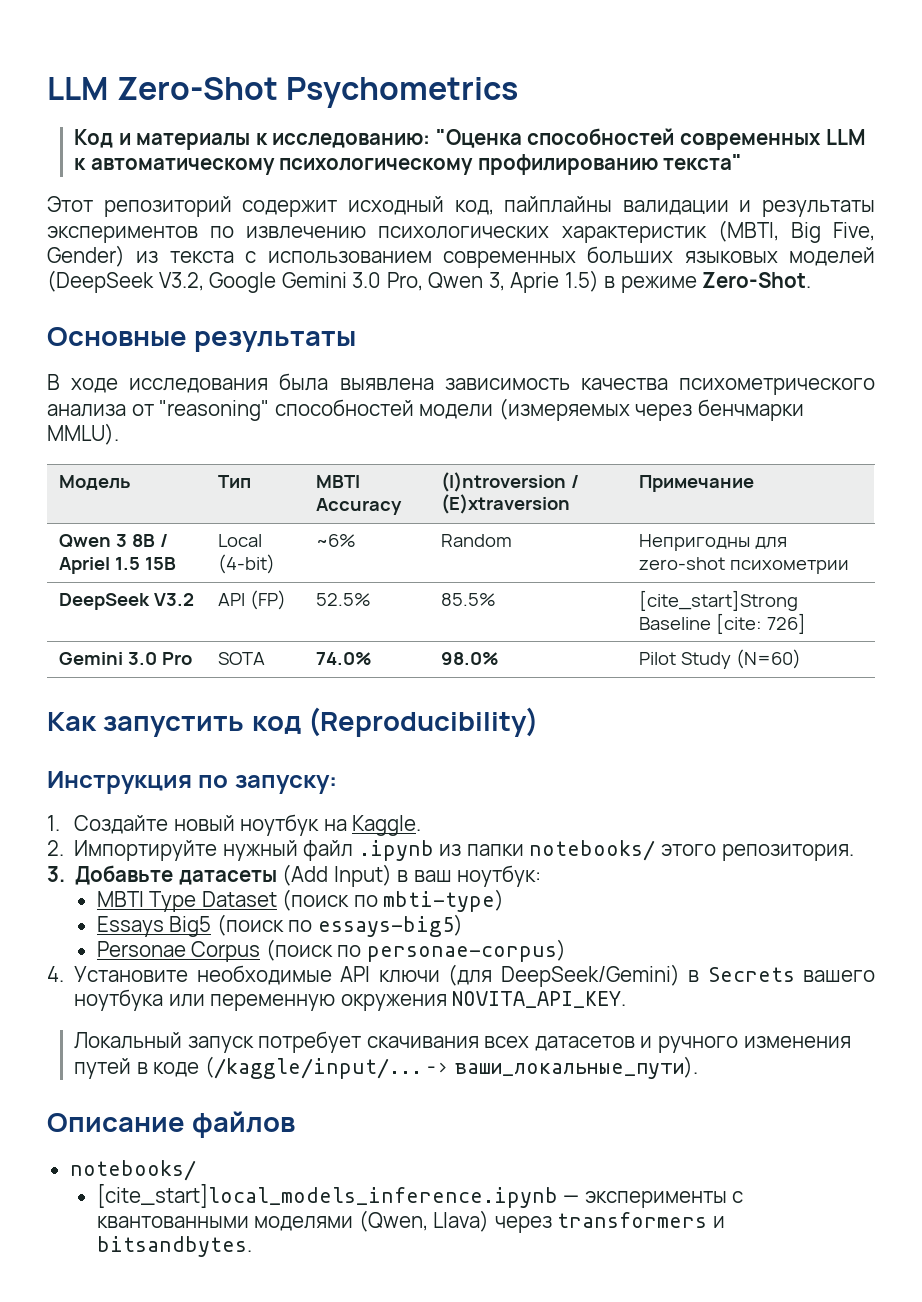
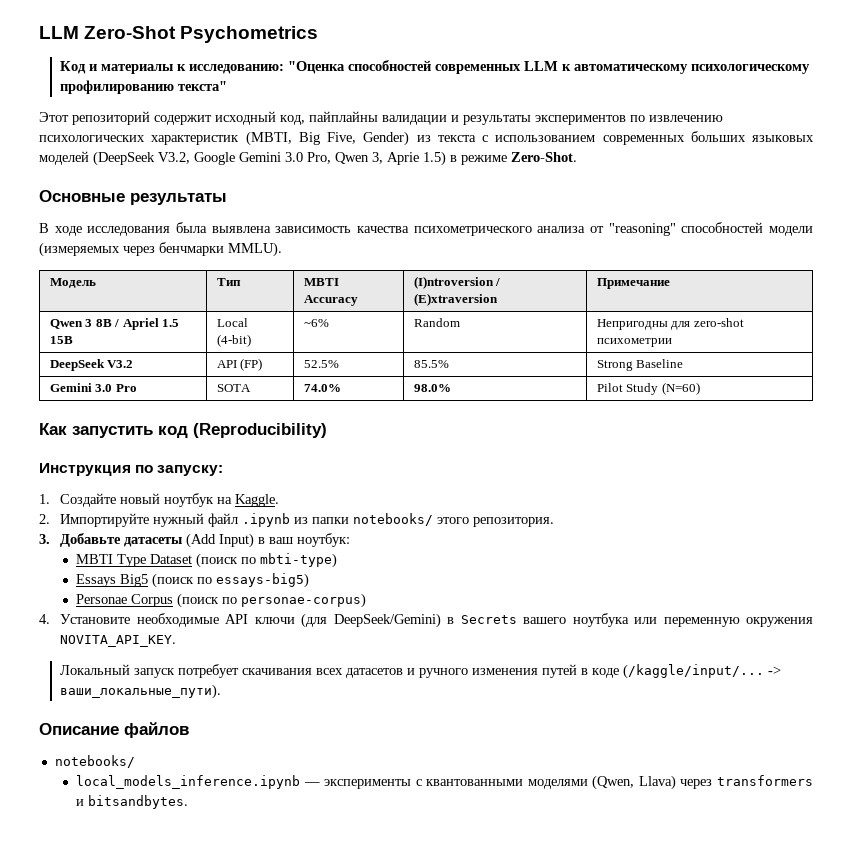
- DeepSeek V3.2 | API (FP) | 52.5% | 85.5% | [cite_start]Strong Baseline [cite: 726]
+ DeepSeek V3.2 | API (FP) | 52.5% | 85.5% | Strong Baseline
- [cite_start]local_models_inference.ipynb — эксперименты с квантованными моделями (Qwen, Llava) через transformers и bitsandbytes.
+ local_models_inference.ipynb — эксперименты с квантованными моделями (Qwen, Llava) через transformers и bitsandbytes.

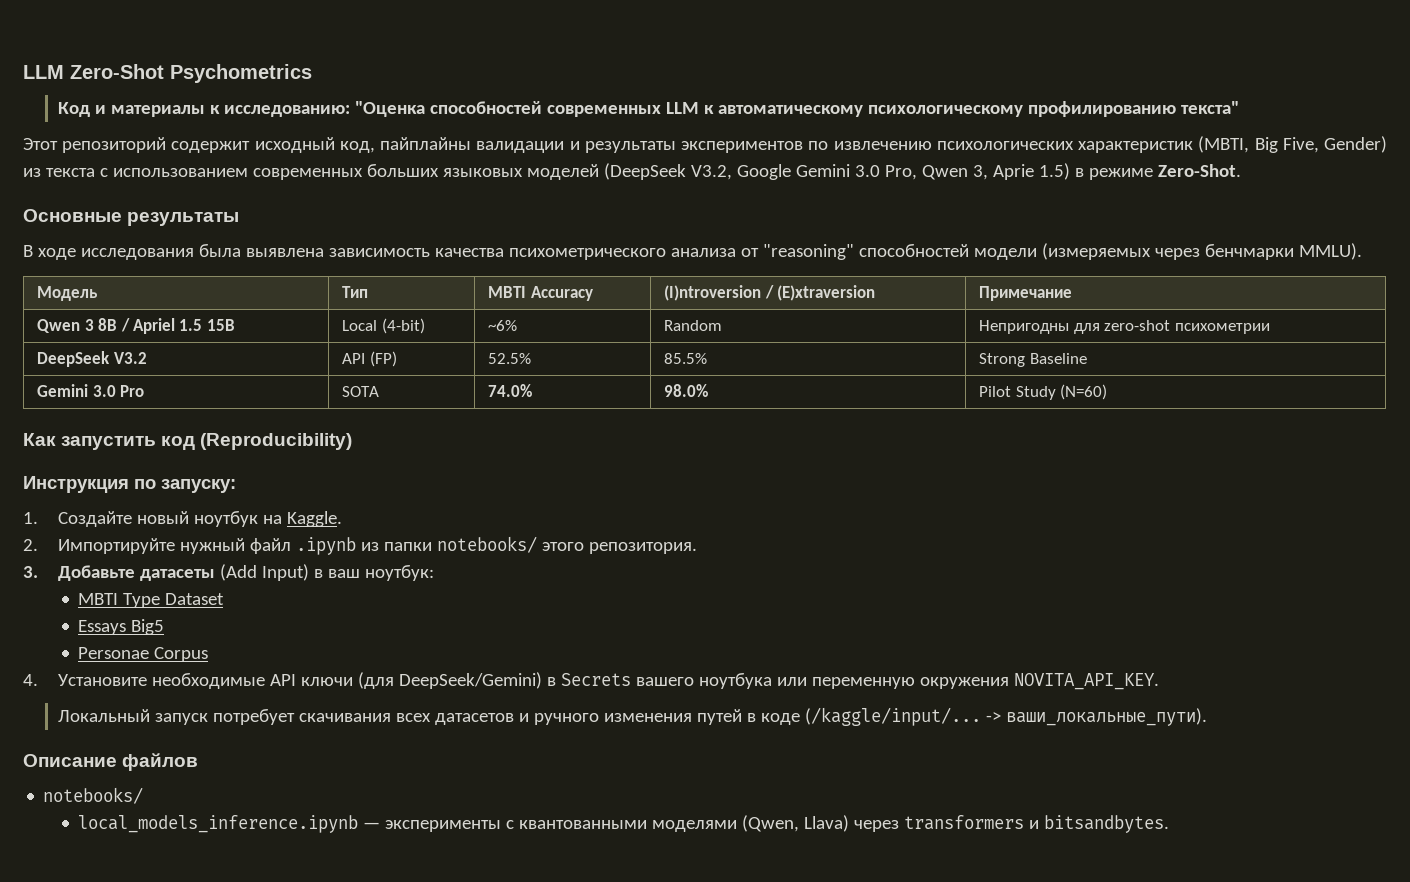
- MBTI Type Dataset (поиск по mbti-type)
+ MBTI Type Dataset
- Essays Big5 (поиск по essays-big5)
+ Essays Big5
- Personae Corpus (поиск по personae-corpus)
+ Personae Corpus

